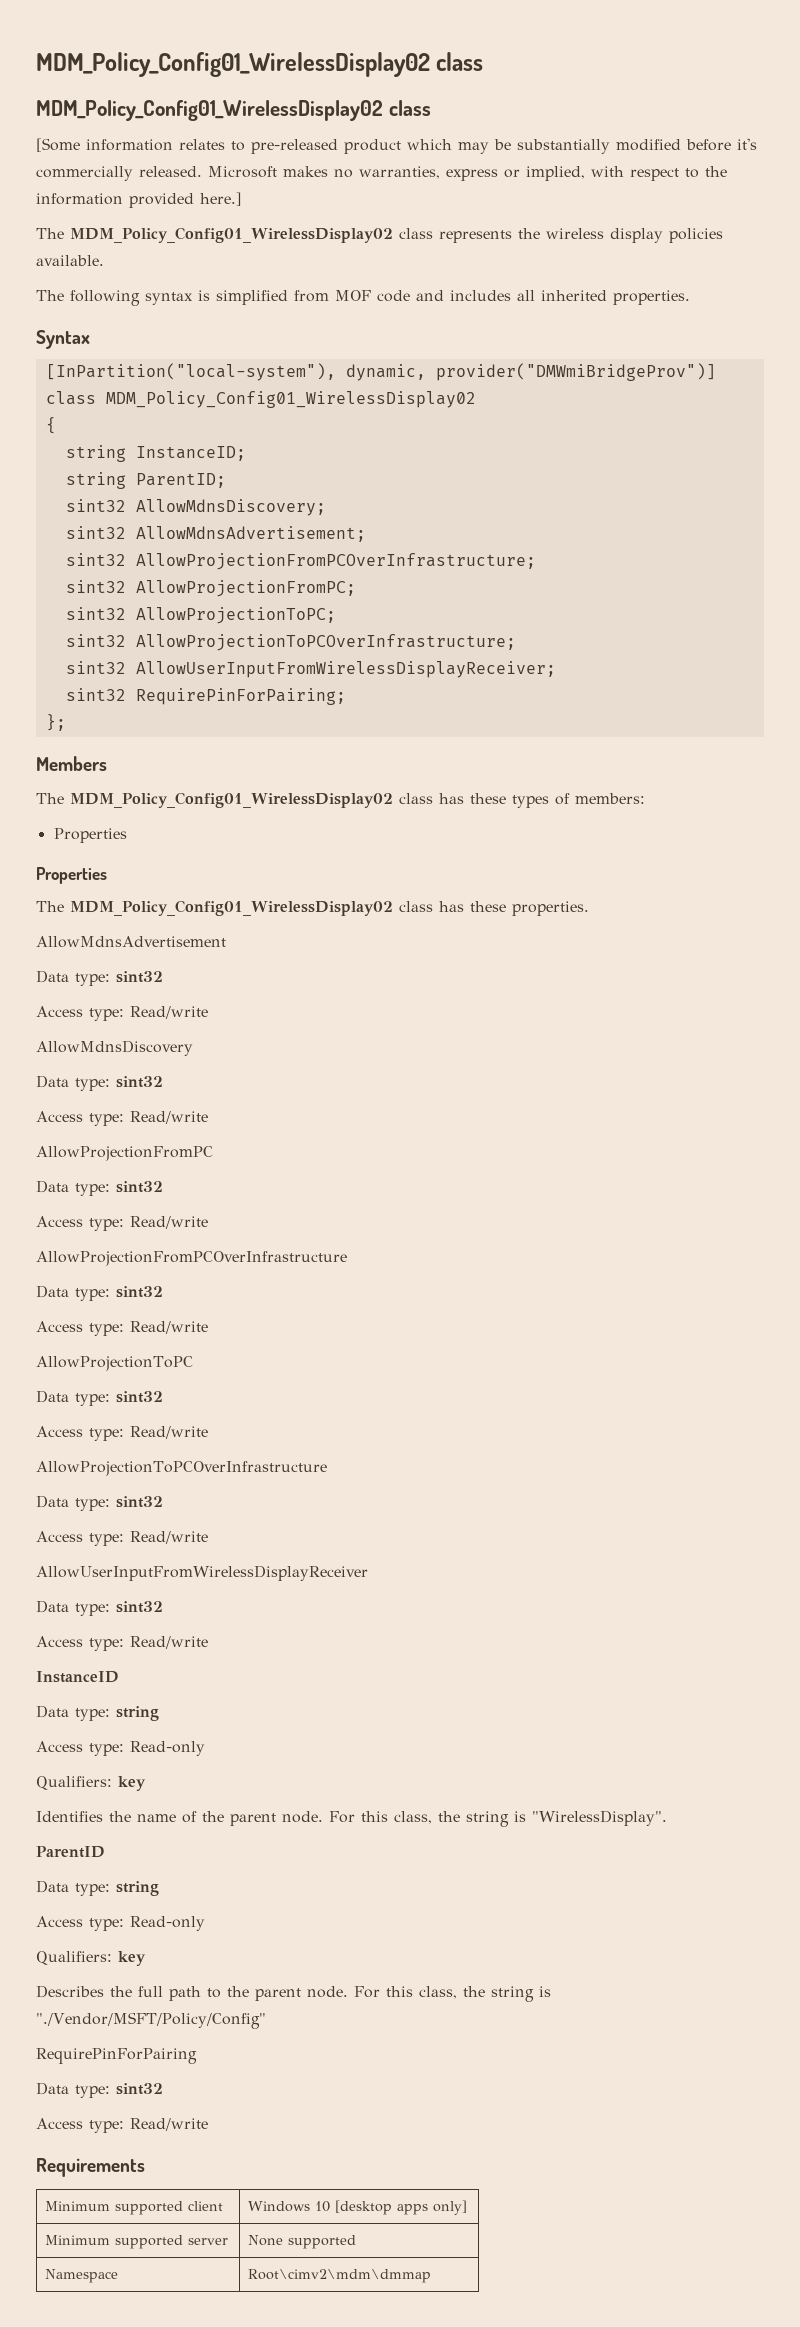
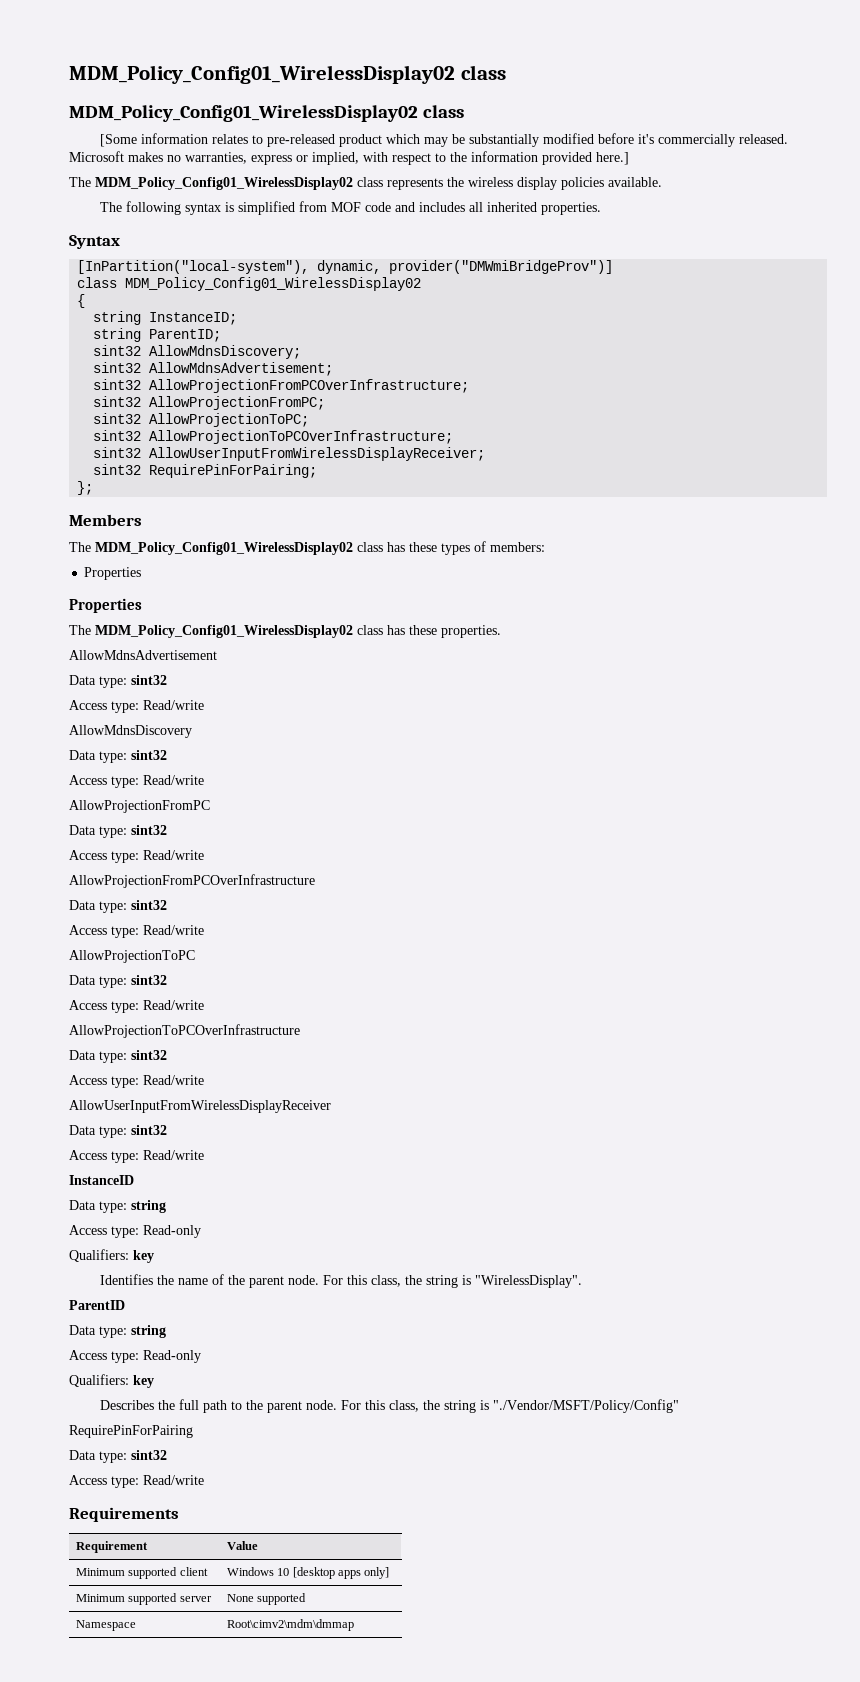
+ Requirement | Value

